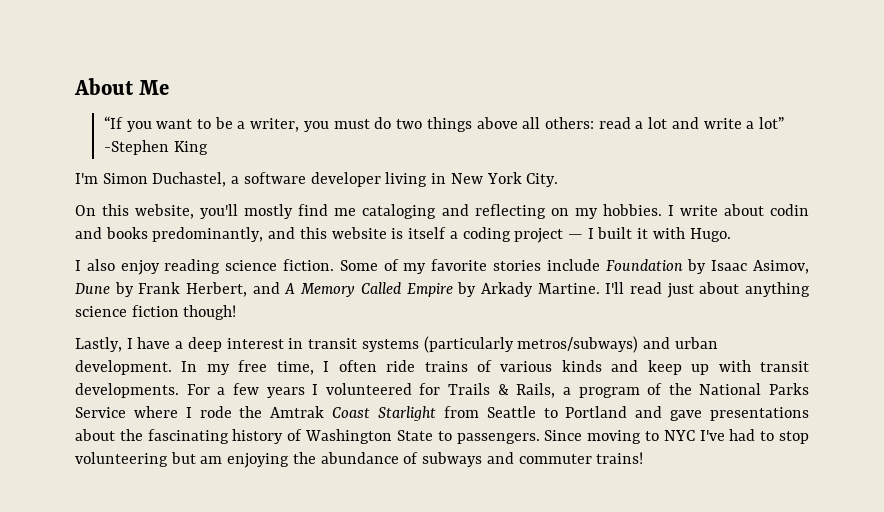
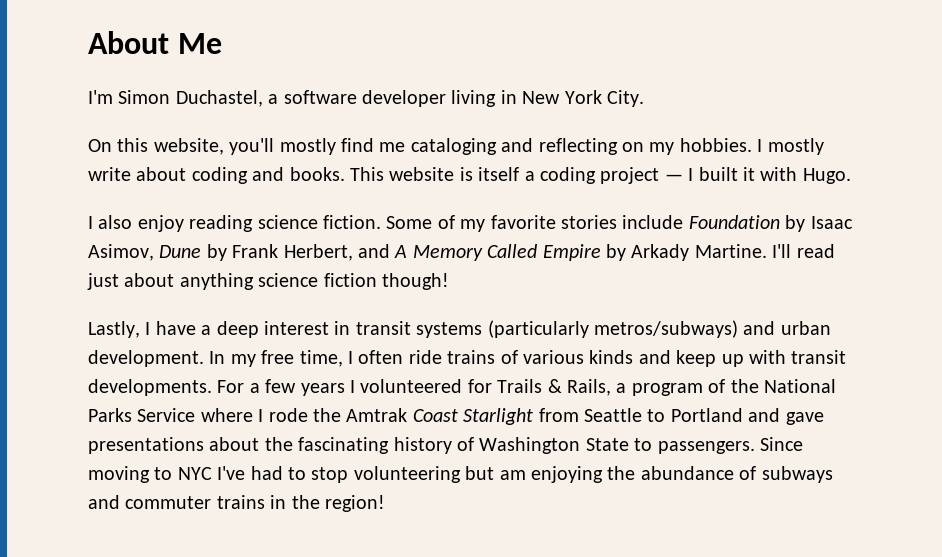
- “If you want to be a writer, you must do two things above all others: read a lot and write a lot” -Stephen King
- I write about codin and books predominantly, and this website is itself a coding project — I built it with Hugo.
+ I mostly write about coding and books. This website is itself a coding project — I built it with Hugo.
- Since moving to NYC I've had to stop volunteering but am enjoying the abundance of subways and commuter trains!
+ Since moving to NYC I've had to stop volunteering but am enjoying the abundance of subways and commuter trains in the region!

